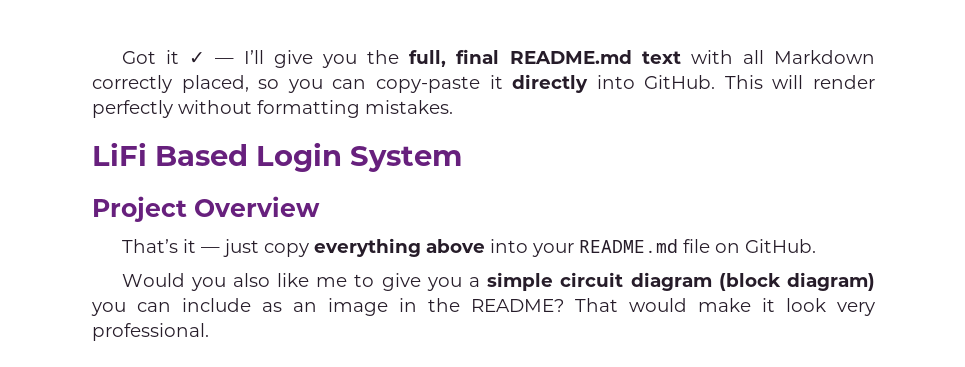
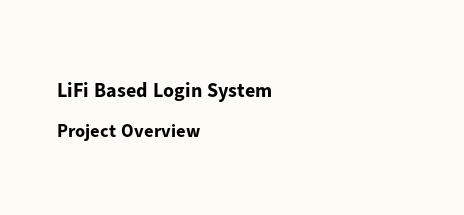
- Got it ✓ — I’ll give you the full, final README.md text with all Markdown correctly placed, so you can copy-paste it directly into GitHub. This will render perfectly without formatting mistakes.
- That’s it — just copy everything above into your README.md file on GitHub.
- Would you also like me to give you a simple circuit diagram (block diagram) you can include as an image in the README? That would make it look very professional.

